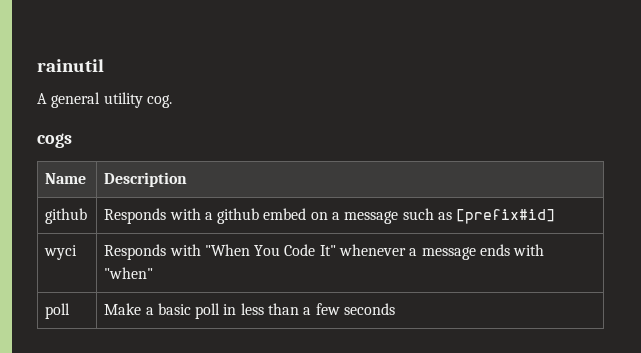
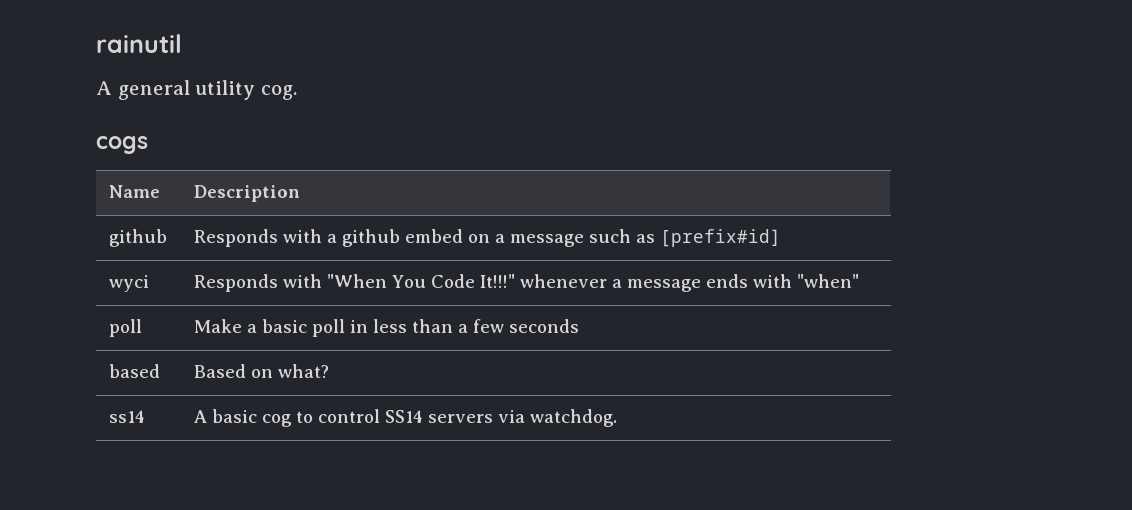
- wyci | Responds with "When You Code It" whenever a message ends with "when"
+ wyci | Responds with "When You Code It!!!" whenever a message ends with "when"
+ based | Based on what?
+ ss14 | A basic cog to control SS14 servers via watchdog.

